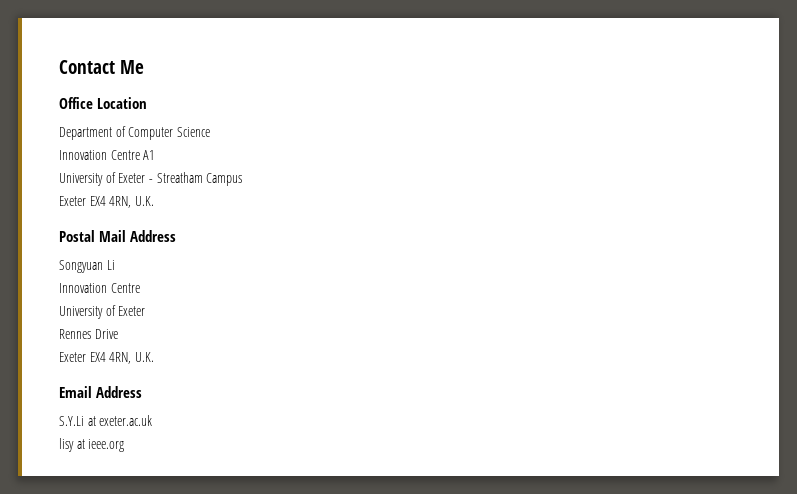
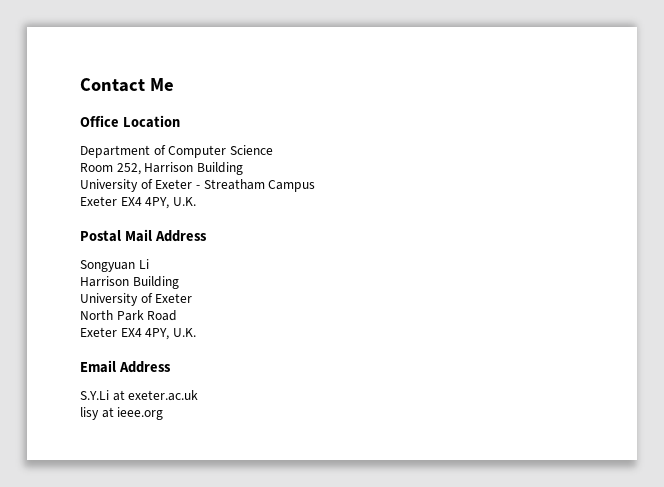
- Innovation Centre A1
+ Room 252, Harrison Building
  University of Exeter - Streatham Campus
- Exeter EX4 4RN, U.K.
+ Exeter EX4 4PY, U.K.
  Songyuan Li
- Innovation Centre
+ Harrison Building
- Rennes Drive
- Exeter EX4 4RN, U.K.
+ North Park Road
+ Exeter EX4 4PY, U.K.

